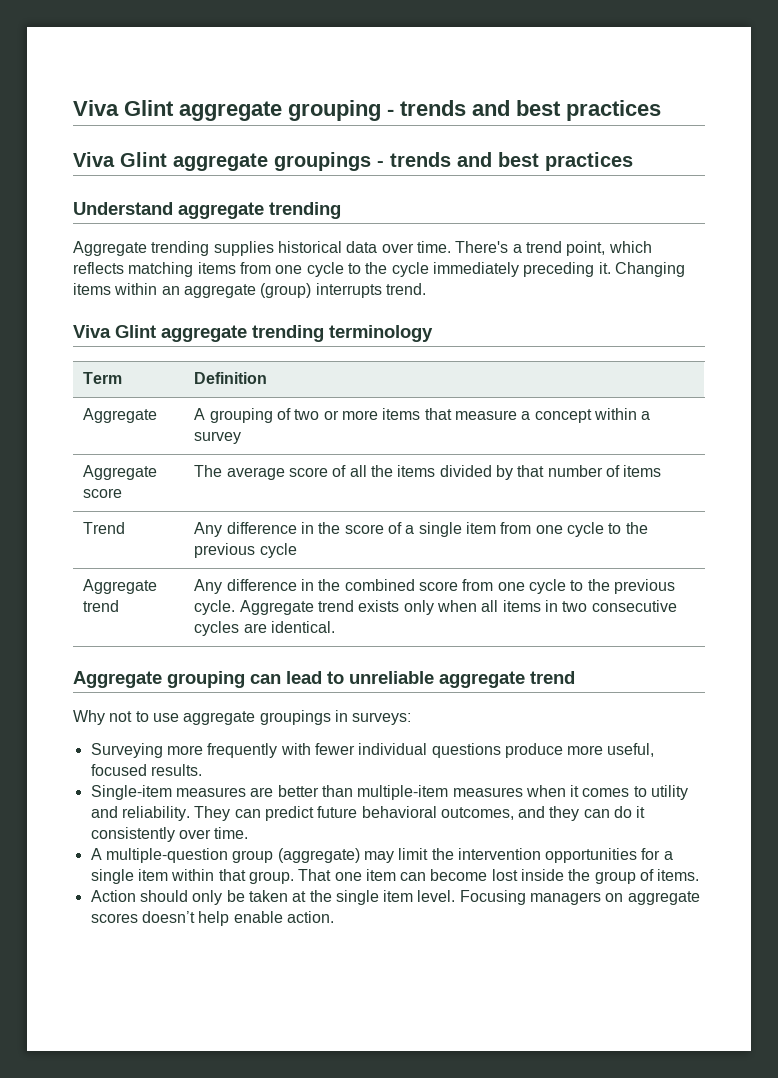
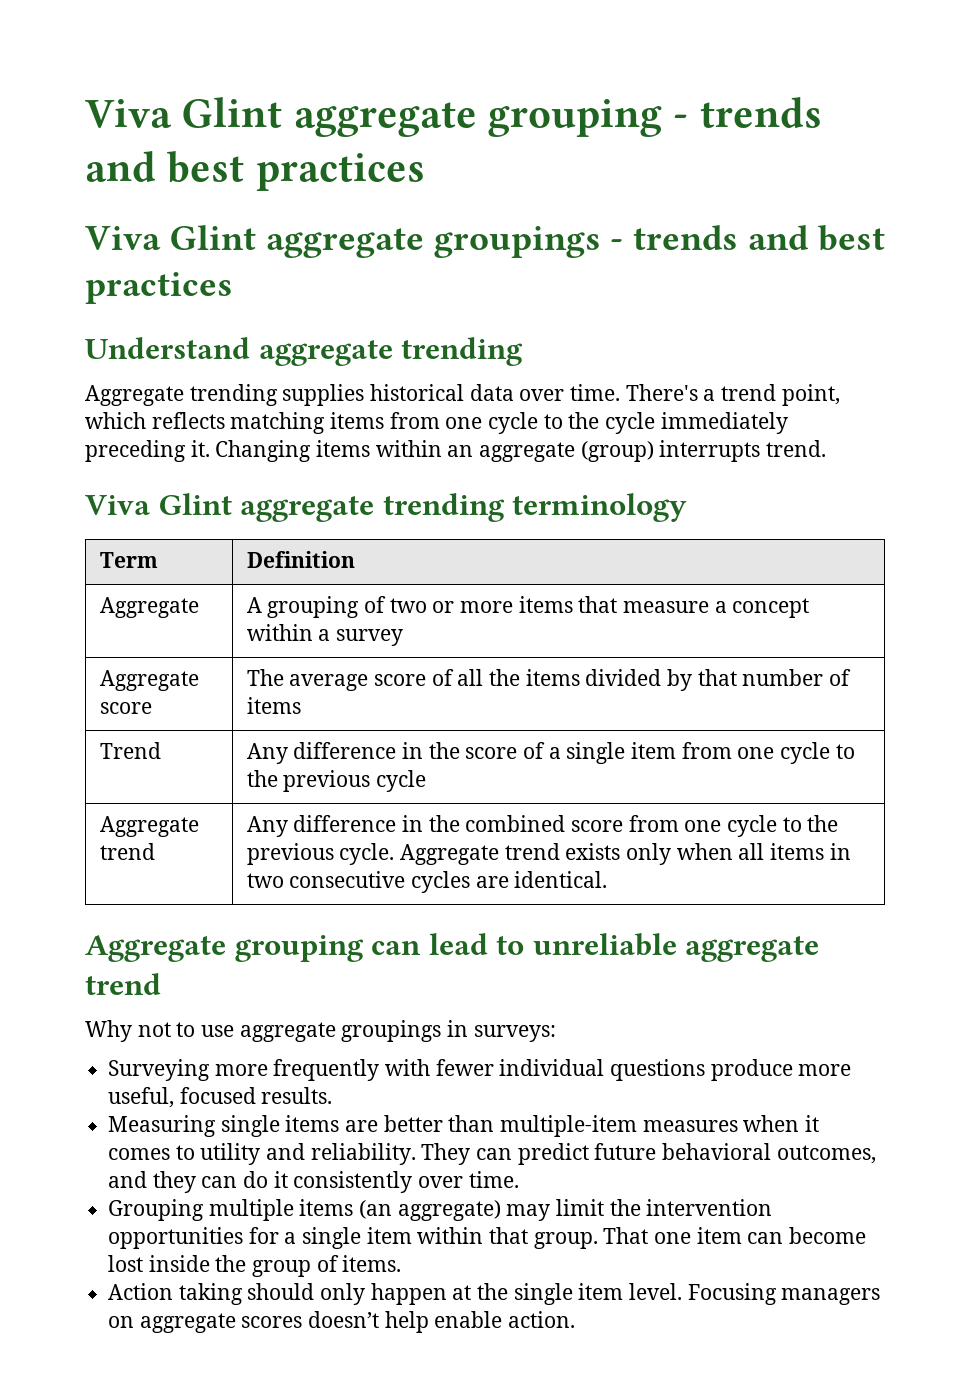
- Single-item measures are better than multiple-item measures when it comes to utility and reliability.
+ Measuring single items are better than multiple-item measures when it comes to utility and reliability.
- A multiple-question group (aggregate) may limit the intervention opportunities for a single item within that group.
+ Grouping multiple items (an aggregate) may limit the intervention opportunities for a single item within that group.
- Action should only be taken at the single item level.
+ Action taking should only happen at the single item level.

